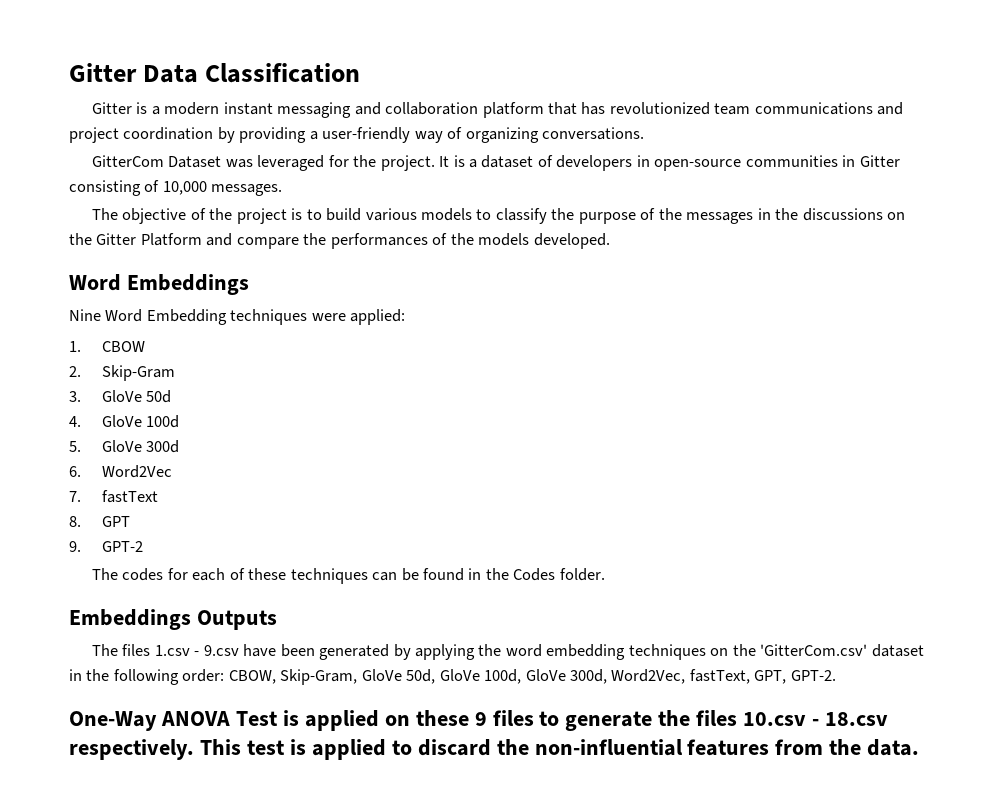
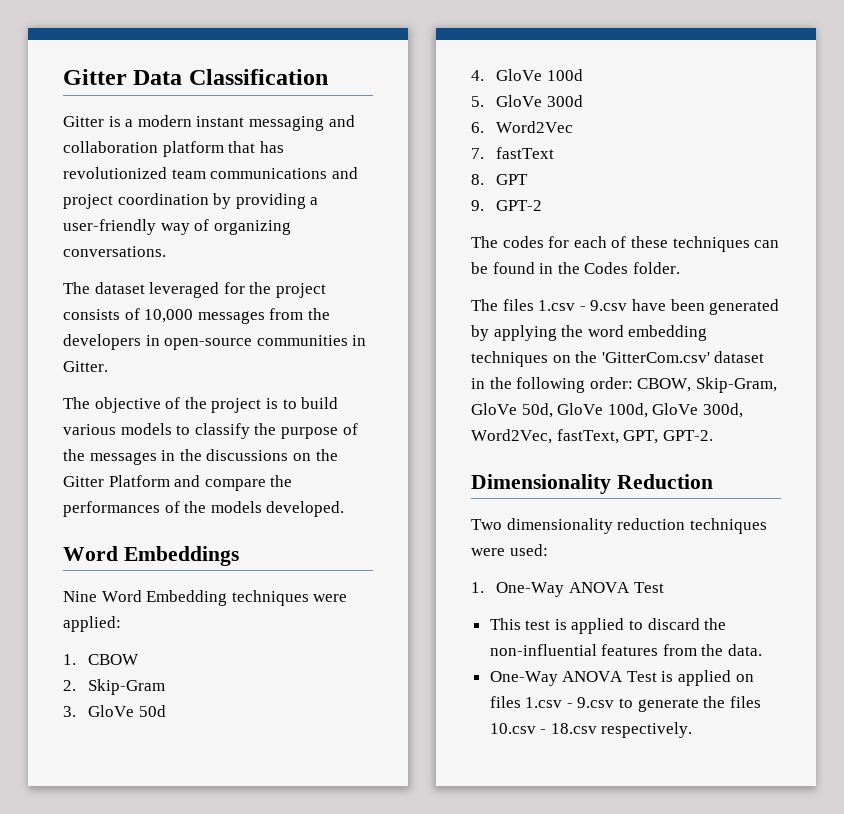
- GitterCom Dataset was leveraged for the project. It is a dataset of developers in open-source communities in Gitter consisting of 10,000 messages.
+ The dataset leveraged for the project consists of 10,000 messages from the developers in open-source communities in Gitter.
- Embeddings Outputs
- One-Way ANOVA Test is applied on these 9 files to generate the files 10.csv - 18.csv respectively. This test is applied to discard the non-influential features from the data.
+ Dimensionality Reduction
+ Two dimensionality reduction techniques were used:
+ 1. One-Way ANOVA Test
+ This test is applied to discard the non-influential features from the data.
+ One-Way ANOVA Test is applied on files 1.csv - 9.csv to generate the files 10.csv - 18.csv respectively.

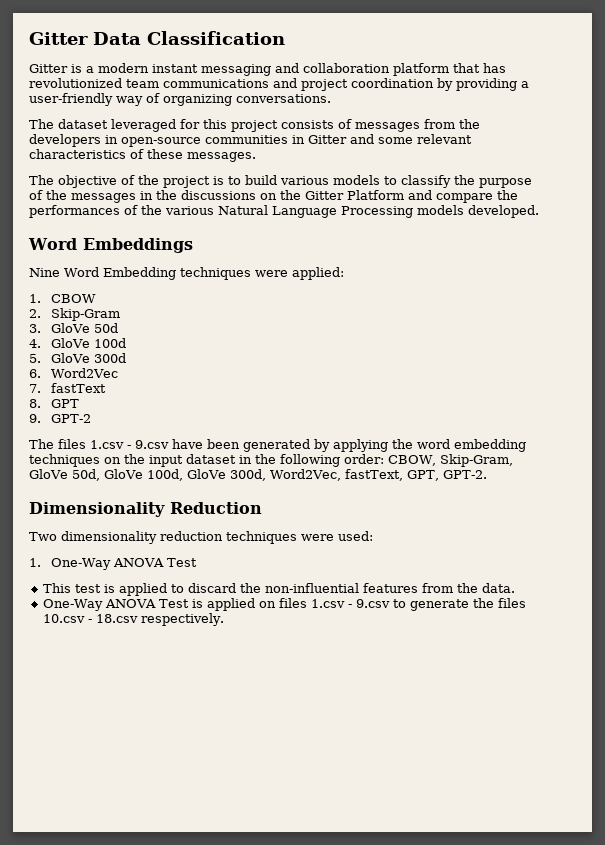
- The dataset leveraged for the project consists of 10,000 messages from the developers in open-source communities in Gitter.
+ The dataset leveraged for this project consists of messages from the developers in open-source communities in Gitter and some relevant characteristics of these messages.
- The objective of the project is to build various models to classify the purpose of the messages in the discussions on the Gitter Platform and compare the performances of the models developed.
+ The objective of the project is to build various models to classify the purpose of the messages in the discussions on the Gitter Platform and compare the performances of the various Natural Language Processing models developed.
- The codes for each of these techniques can be found in the Codes folder.
- The files 1.csv - 9.csv have been generated by applying the word embedding techniques on the 'GitterCom.csv' dataset in the following order: CBOW, Skip-Gram, GloVe 50d, GloVe 100d, GloVe 300d, Word2Vec, fastText, GPT, GPT-2.
+ The files 1.csv - 9.csv have been generated by applying the word embedding techniques on the input dataset in the following order: CBOW, Skip-Gram, GloVe 50d, GloVe 100d, GloVe 300d, Word2Vec, fastText, GPT, GPT-2.

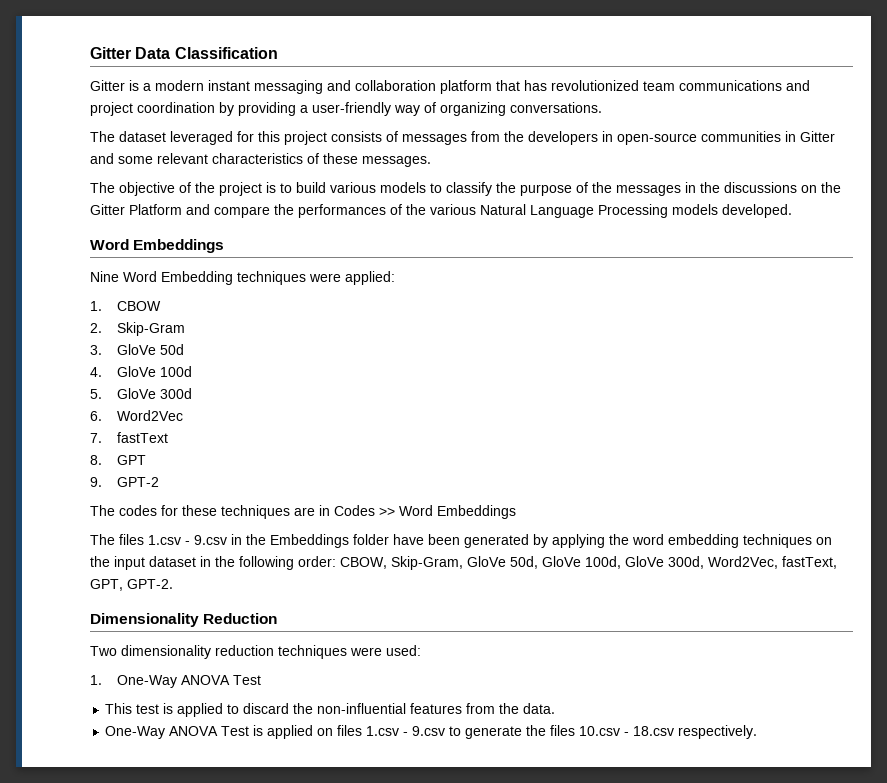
+ The codes for these techniques are in Codes >> Word Embeddings
- The files 1.csv - 9.csv have been generated by applying the word embedding techniques on the input dataset in the following order: CBOW, Skip-Gram, GloVe 50d, GloVe 100d, GloVe 300d, Word2Vec, fastText, GPT, GPT-2.
+ The files 1.csv - 9.csv in the Embeddings folder have been generated by applying the word embedding techniques on the input dataset in the following order: CBOW, Skip-Gram, GloVe 50d, GloVe 100d, GloVe 300d, Word2Vec, fastText, GPT, GPT-2.

